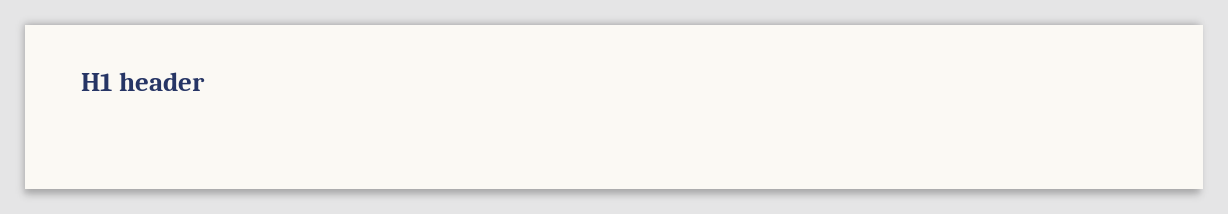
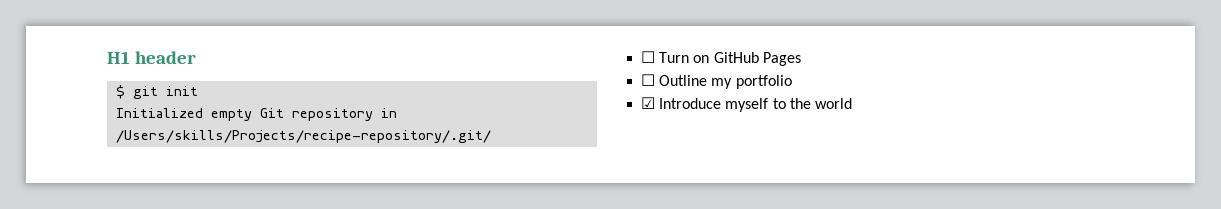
+ $ git init
+ Initialized empty Git repository in /Users/skills/Projects/recipe-repository/.git/
+ ☐ Turn on GitHub Pages
+ ☐ Outline my portfolio
+ ☑ Introduce myself to the world

